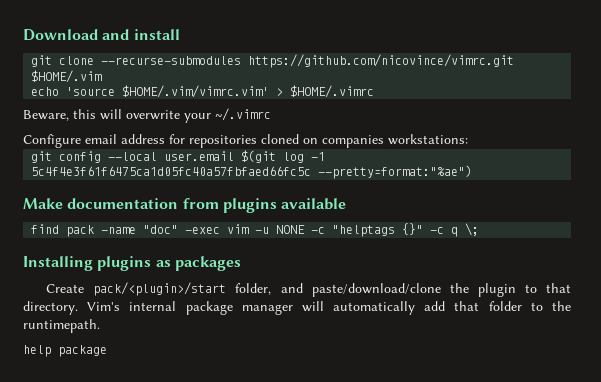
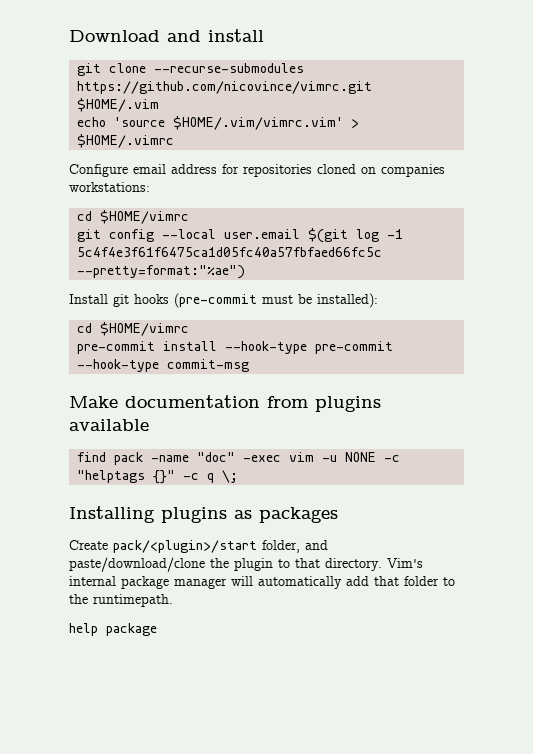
- Beware, this will overwrite your ~/.vimrc
  Configure email address for repositories cloned on companies workstations:
+ cd $HOME/vimrc
+ Install git hooks (pre-commit must be installed):
+ cd $HOME/vimrc
+ pre-commit install --hook-type pre-commit --hook-type commit-msg

